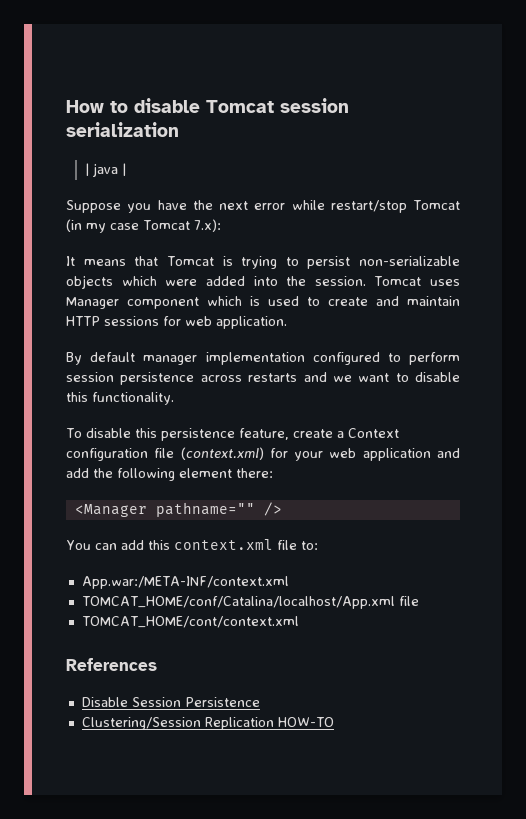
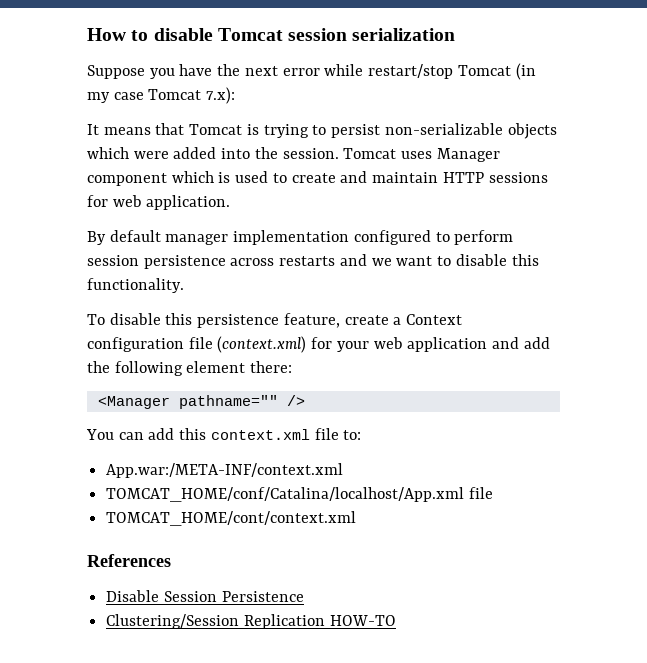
- | java |

